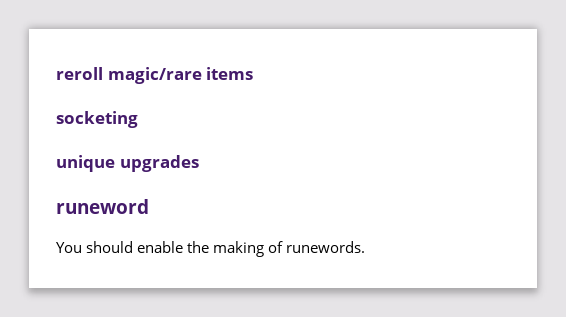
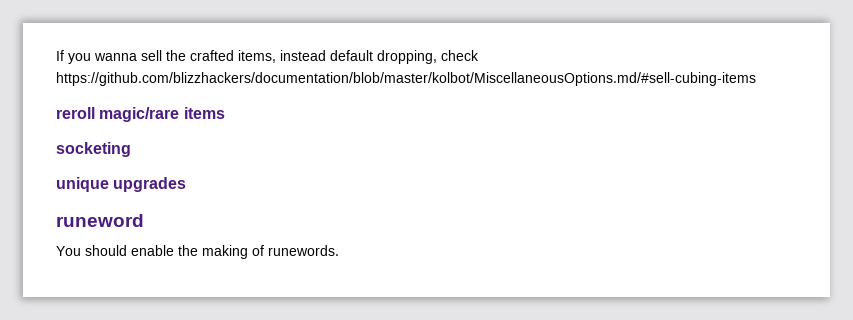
+ If you wanna sell the crafted items, instead default dropping, check https://github.com/blizzhackers/documentation/blob/master/kolbot/MiscellaneousOptions.md/#sell-cubing-items

